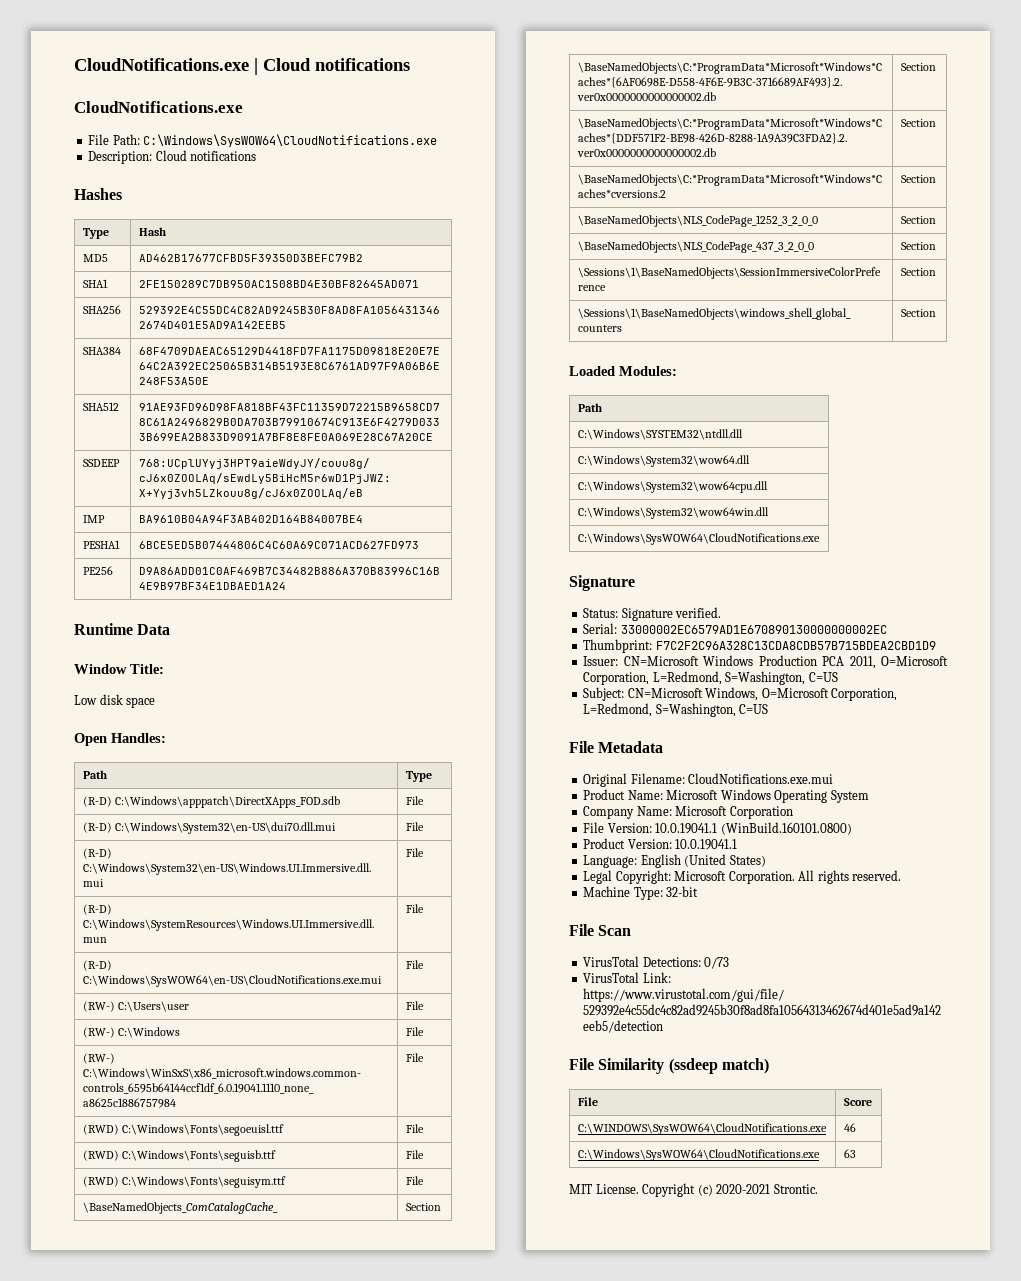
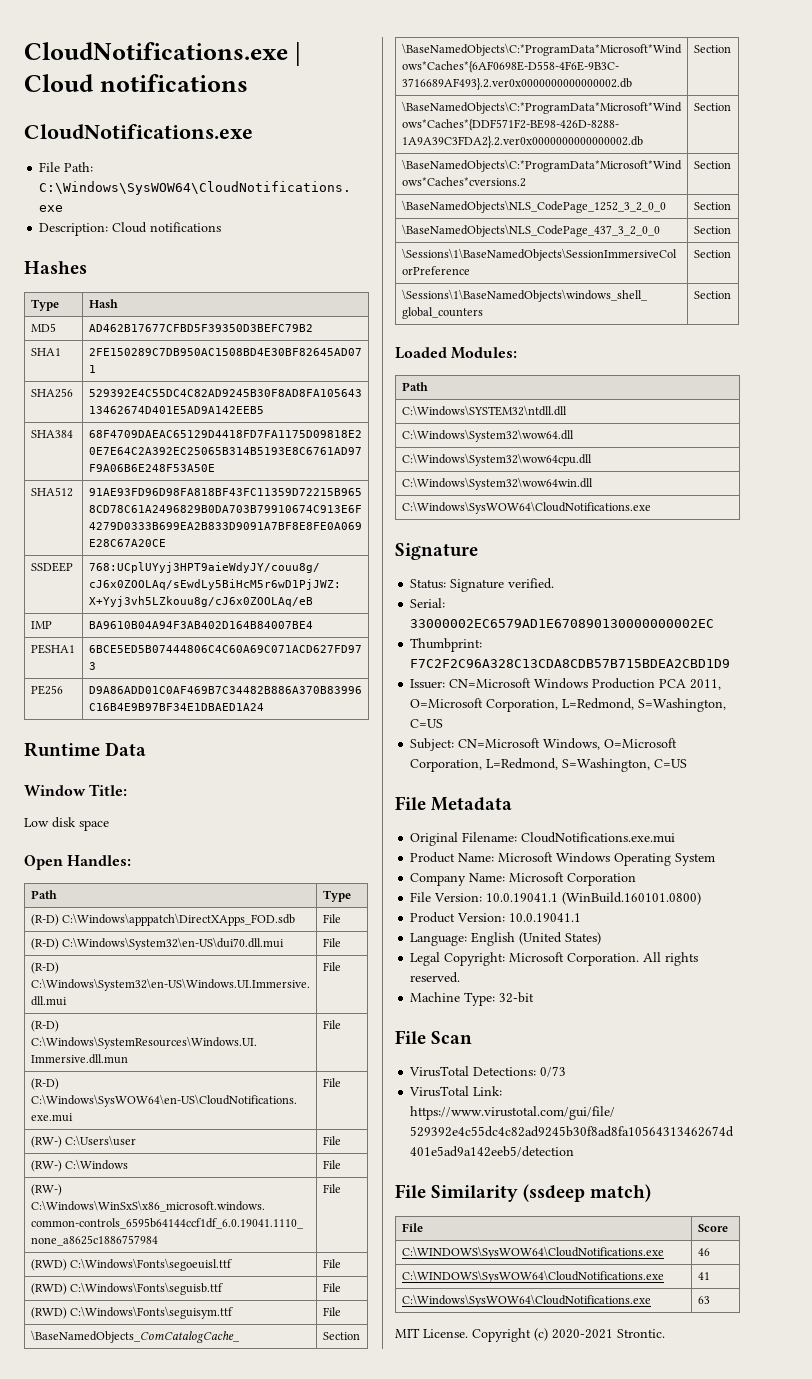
+ C:\WINDOWS\SysWOW64\CloudNotifications.exe | 41

